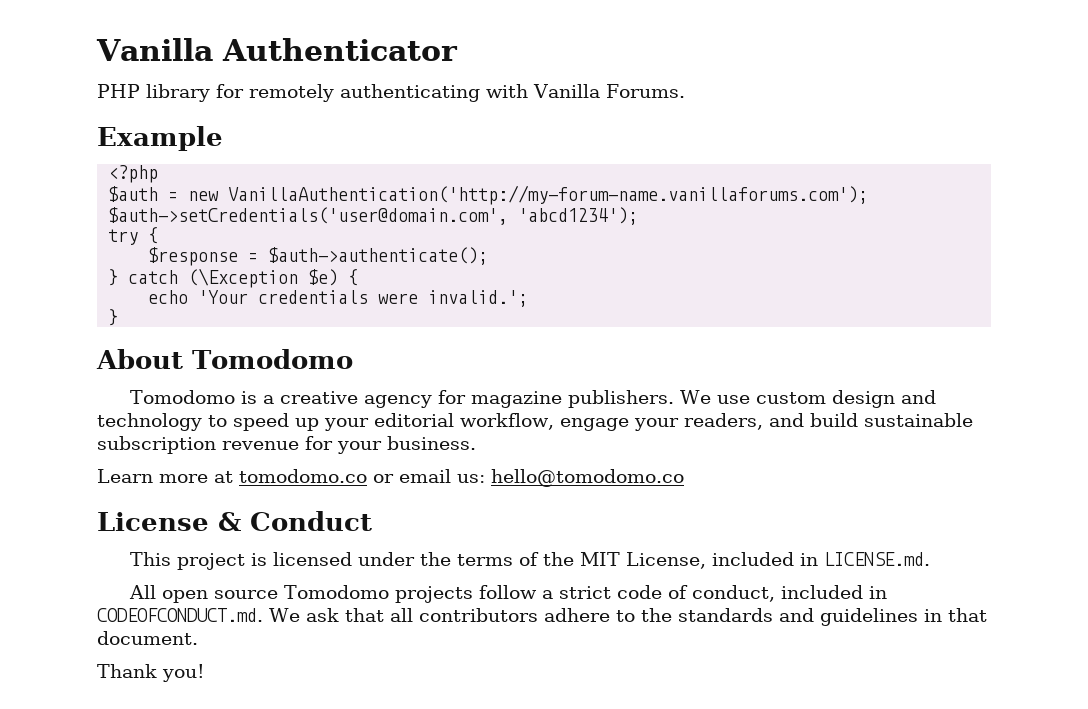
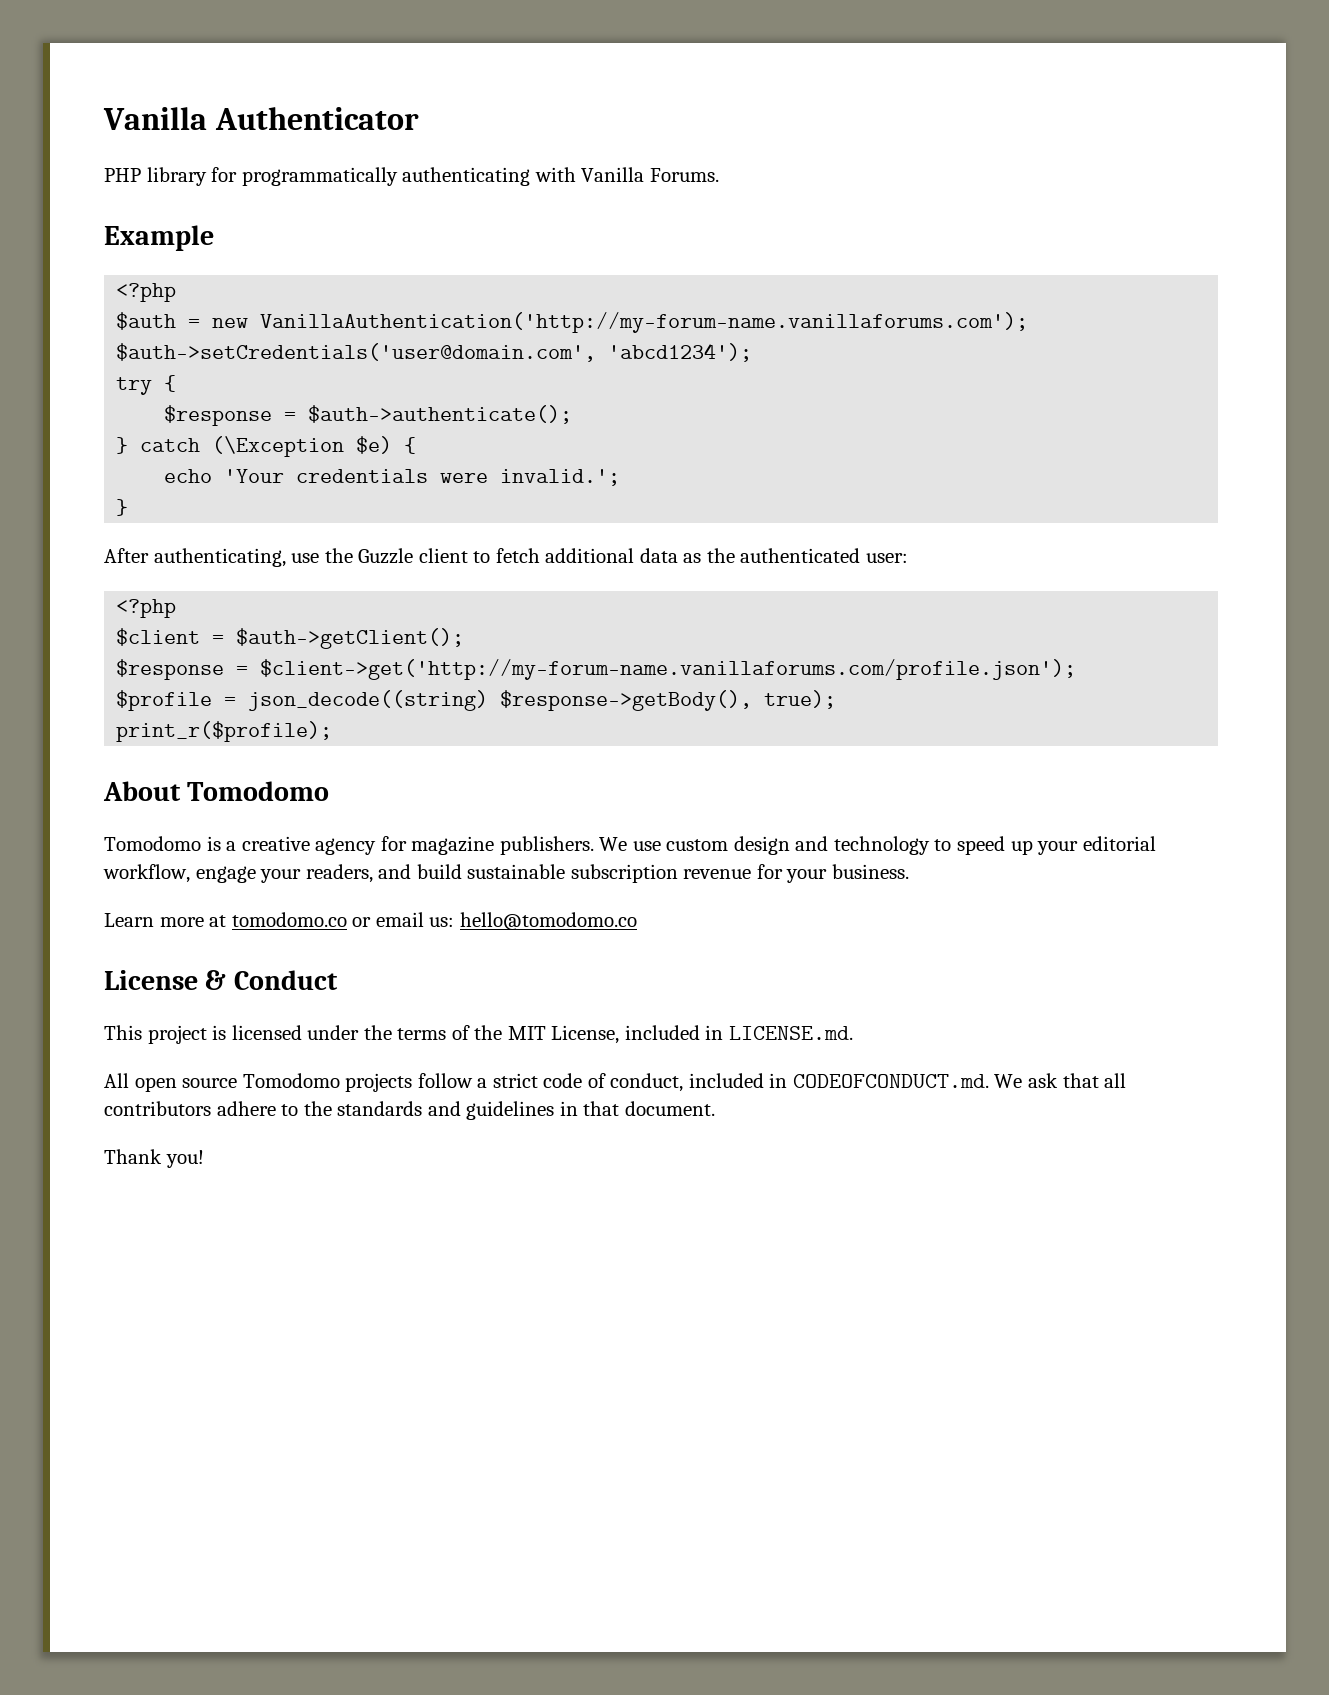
- PHP library for remotely authenticating with Vanilla Forums.
+ PHP library for programmatically authenticating with Vanilla Forums.
+ After authenticating, use the Guzzle client to fetch additional data as the authenticated user:
+ <?php
+ $client = $auth->getClient();
+ $response = $client->get('http://my-forum-name.vanillaforums.com/profile.json');
+ $profile = json_decode((string) $response->getBody(), true);
+ print_r($profile);

